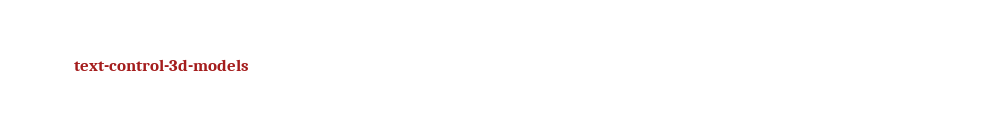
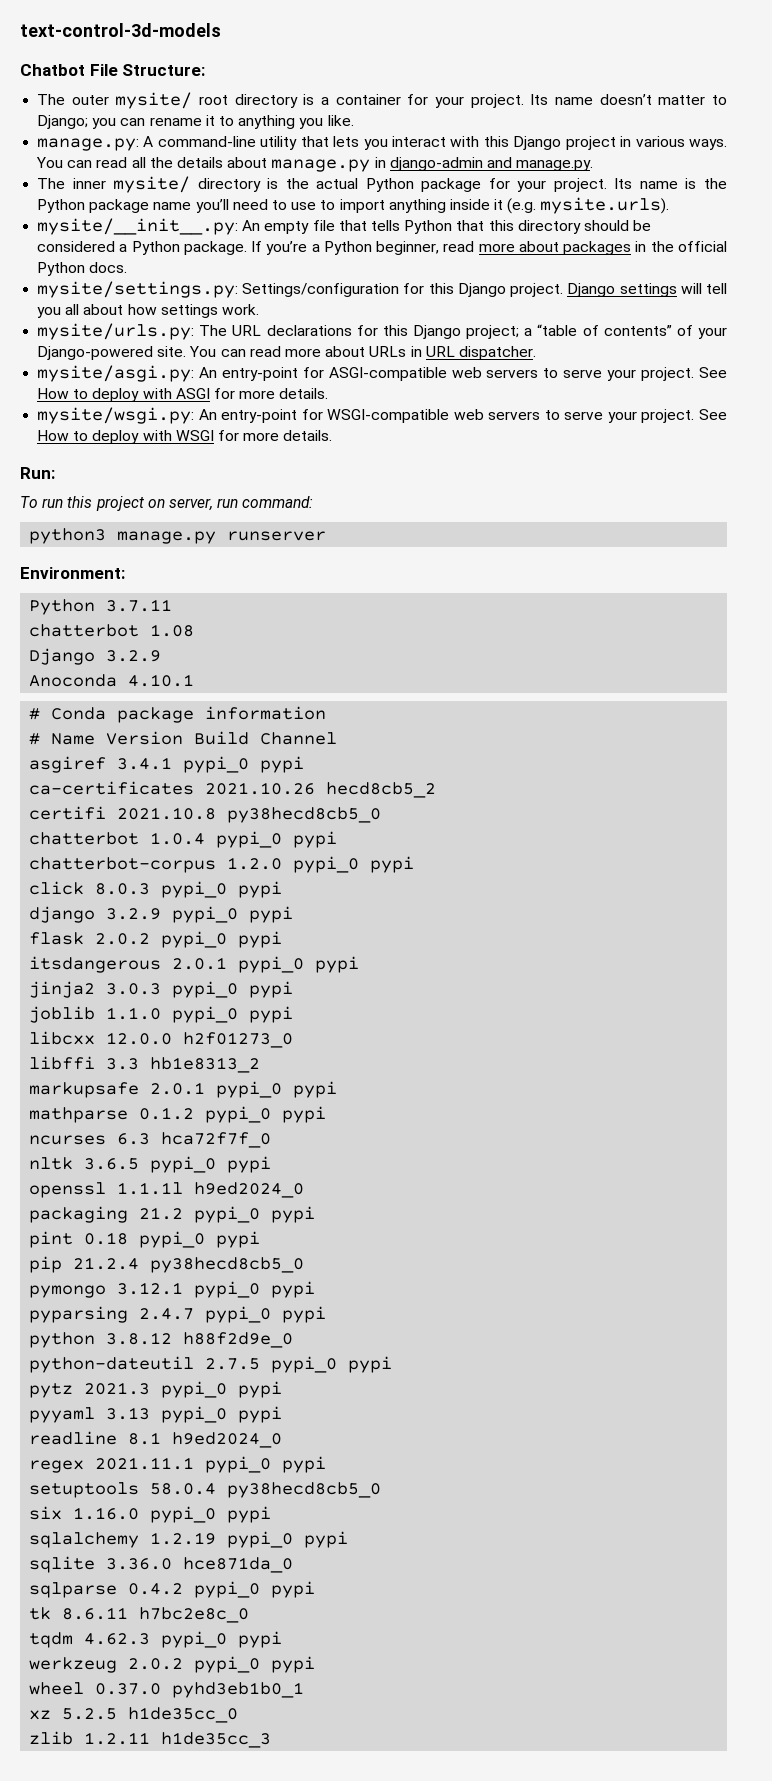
+ Chatbot File Structure:
+ The outer mysite/ root directory is a container for your project. Its name doesn’t matter to Django; you can rename it to anything you like.
+ manage.py: A command-line utility that lets you interact with this Django project in various ways. You can read all the details about manage.py in django-admin and manage.py.
+ The inner mysite/ directory is the actual Python package for your project. Its name is the Python package name you’ll need to use to import anything inside it (e.g. mysite.urls).
+ mysite/__init__.py: An empty file that tells Python that this directory should be considered a Python package. If you’re a Python beginner, read more about packages in the official Python docs.
+ mysite/settings.py: Settings/configuration for this Django project. Django settings will tell you all about how settings work.
+ mysite/urls.py: The URL declarations for this Django project; a “table of contents” of your Django-powered site. You can read more about URLs in URL dispatcher.
+ mysite/asgi.py: An entry-point for ASGI-compatible web servers to serve your project. See How to deploy with ASGI for more details.
+ mysite/wsgi.py: An entry-point for WSGI-compatible web servers to serve your project. See How to deploy with WSGI for more details.
+ Run:
+ To run this project on server, run command:
+ python3 manage.py runserver
+ Environment:
+ Python 3.7.11
+ chatterbot 1.08
+ Django 3.2.9
+ Anoconda 4.10.1
+ # Conda package information
+ # Name Version Build Channel
+ asgiref 3.4.1 pypi_0 pypi
+ ca-certificates 2021.10.26 hecd8cb5_2
+ certifi 2021.10.8 py38hecd8cb5_0
+ chatterbot 1.0.4 pypi_0 pypi
+ chatterbot-corpus 1.2.0 pypi_0 pypi
+ click 8.0.3 pypi_0 pypi
+ django 3.2.9 pypi_0 pypi
+ flask 2.0.2 pypi_0 pypi
+ itsdangerous 2.0.1 pypi_0 pypi
+ jinja2 3.0.3 pypi_0 pypi
+ joblib 1.1.0 pypi_0 pypi
+ libcxx 12.0.0 h2f01273_0
+ libffi 3.3 hb1e8313_2
+ markupsafe 2.0.1 pypi_0 pypi
+ mathparse 0.1.2 pypi_0 pypi
+ ncurses 6.3 hca72f7f_0
+ nltk 3.6.5 pypi_0 pypi
+ openssl 1.1.1l h9ed2024_0
+ packaging 21.2 pypi_0 pypi
+ pint 0.18 pypi_0 pypi
+ pip 21.2.4 py38hecd8cb5_0
+ pymongo 3.12.1 pypi_0 pypi
+ pyparsing 2.4.7 pypi_0 pypi
+ python 3.8.12 h88f2d9e_0
+ python-dateutil 2.7.5 pypi_0 pypi
+ pytz 2021.3 pypi_0 pypi
+ pyyaml 3.13 pypi_0 pypi
+ readline 8.1 h9ed2024_0
+ regex 2021.11.1 pypi_0 pypi
+ setuptools 58.0.4 py38hecd8cb5_0
+ six 1.16.0 pypi_0 pypi
+ sqlalchemy 1.2.19 pypi_0 pypi
+ sqlite 3.36.0 hce871da_0
+ sqlparse 0.4.2 pypi_0 pypi
+ tk 8.6.11 h7bc2e8c_0
+ tqdm 4.62.3 pypi_0 pypi
+ werkzeug 2.0.2 pypi_0 pypi
+ wheel 0.37.0 pyhd3eb1b0_1
+ xz 5.2.5 h1de35cc_0
+ zlib 1.2.11 h1de35cc_3

